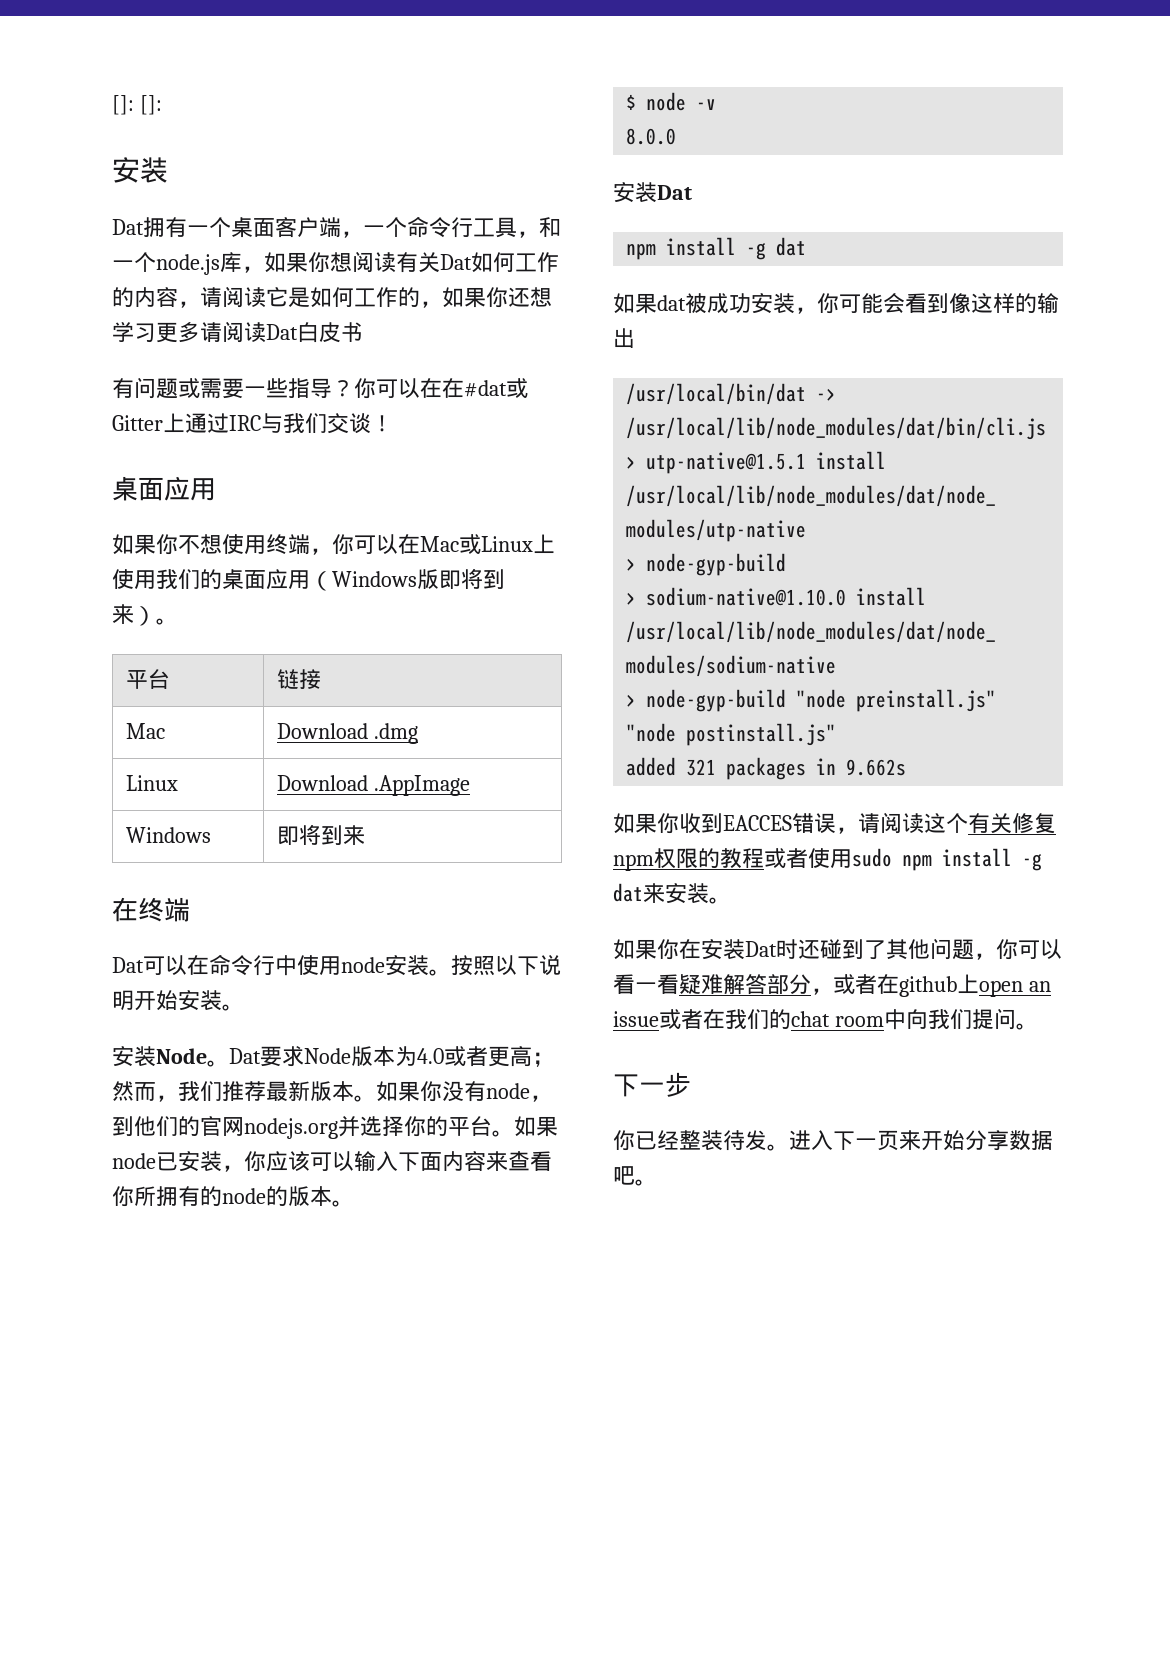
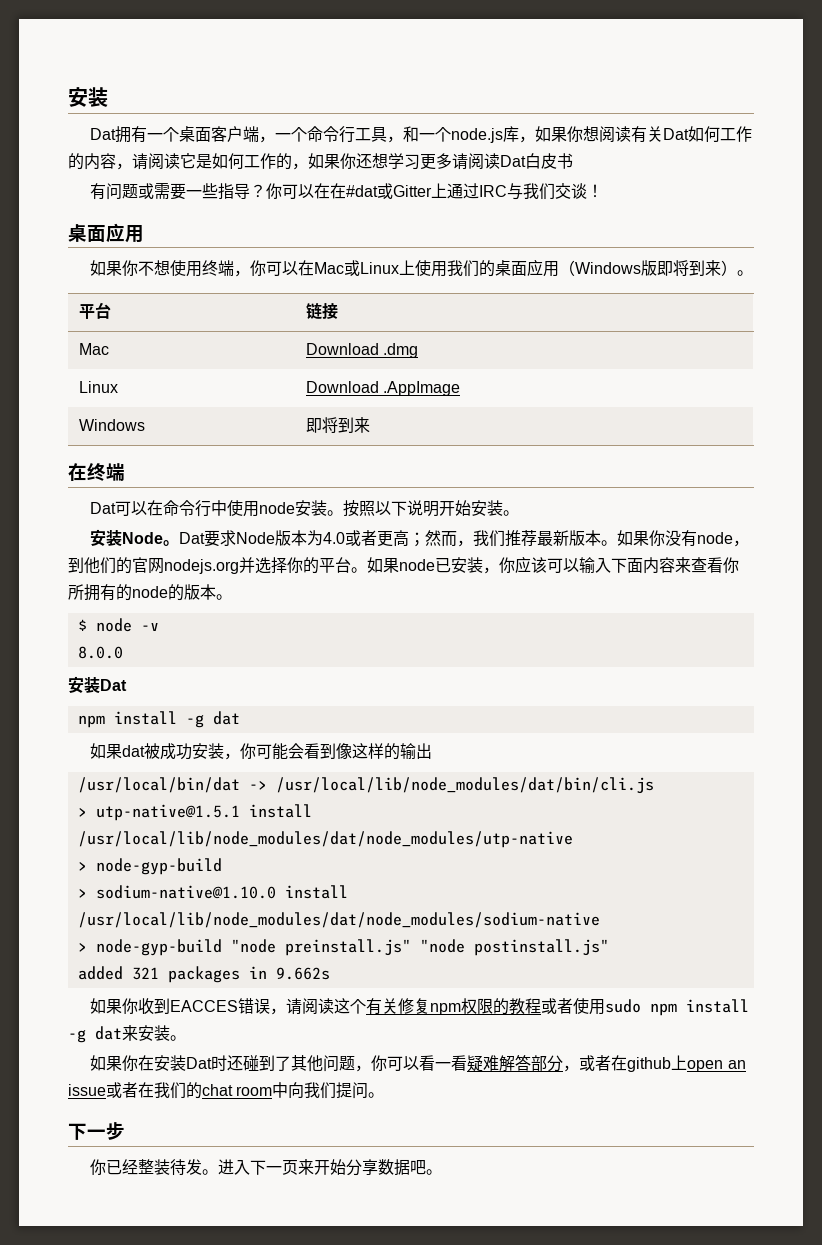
- []: []:

